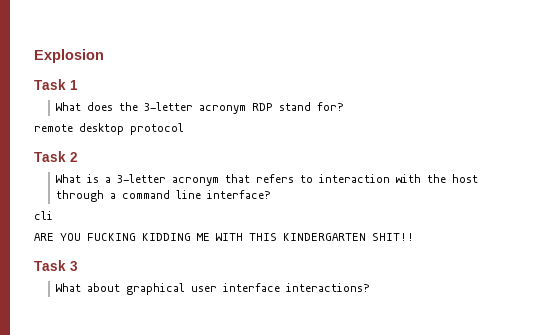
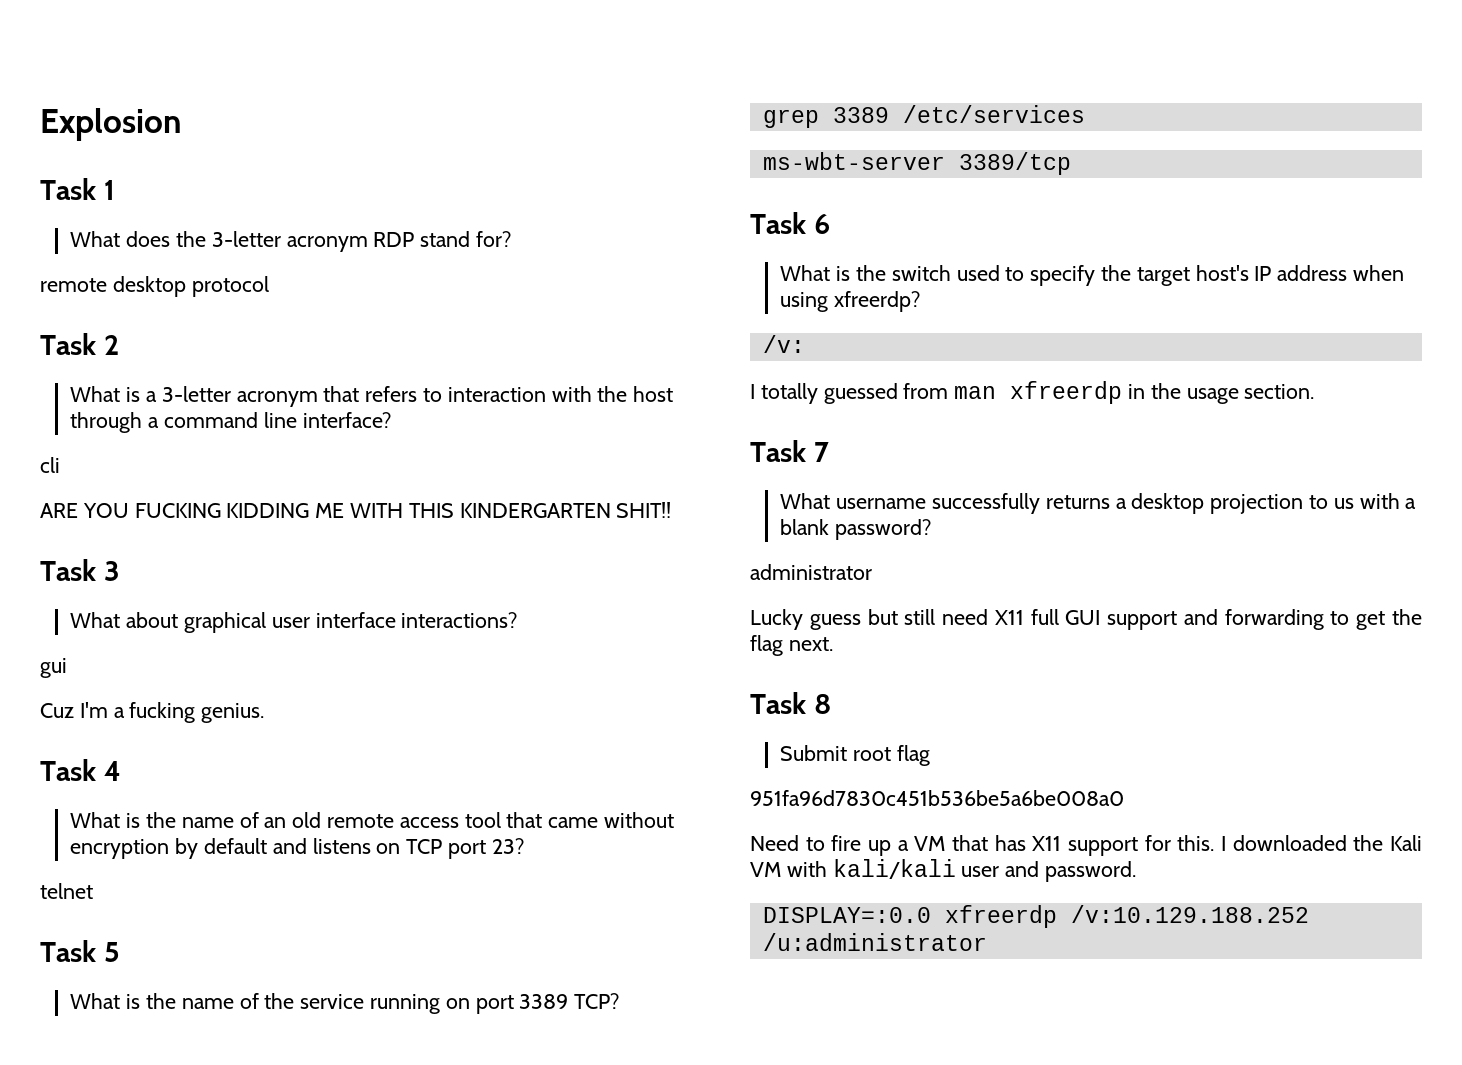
+ gui
+ Cuz I'm a fucking genius.
+ Task 4
+ What is the name of an old remote access tool that came without encryption by default and listens on TCP port 23?
+ telnet
+ Task 5
+ What is the name of the service running on port 3389 TCP?
+ grep 3389 /etc/services
+ ms-wbt-server 3389/tcp
+ Task 6
+ What is the switch used to specify the target host's IP address when using xfreerdp?
+ /v:
+ I totally guessed from man xfreerdp in the usage section.
+ Task 7
+ What username successfully returns a desktop projection to us with a blank password?
+ administrator
+ Lucky guess but still need X11 full GUI support and forwarding to get the flag next.
+ Task 8
+ Submit root flag
+ 951fa96d7830c451b536be5a6be008a0
+ Need to fire up a VM that has X11 support for this. I downloaded the Kali VM with kali/kali user and password.
+ DISPLAY=:0.0 xfreerdp /v:10.129.188.252 /u:administrator

